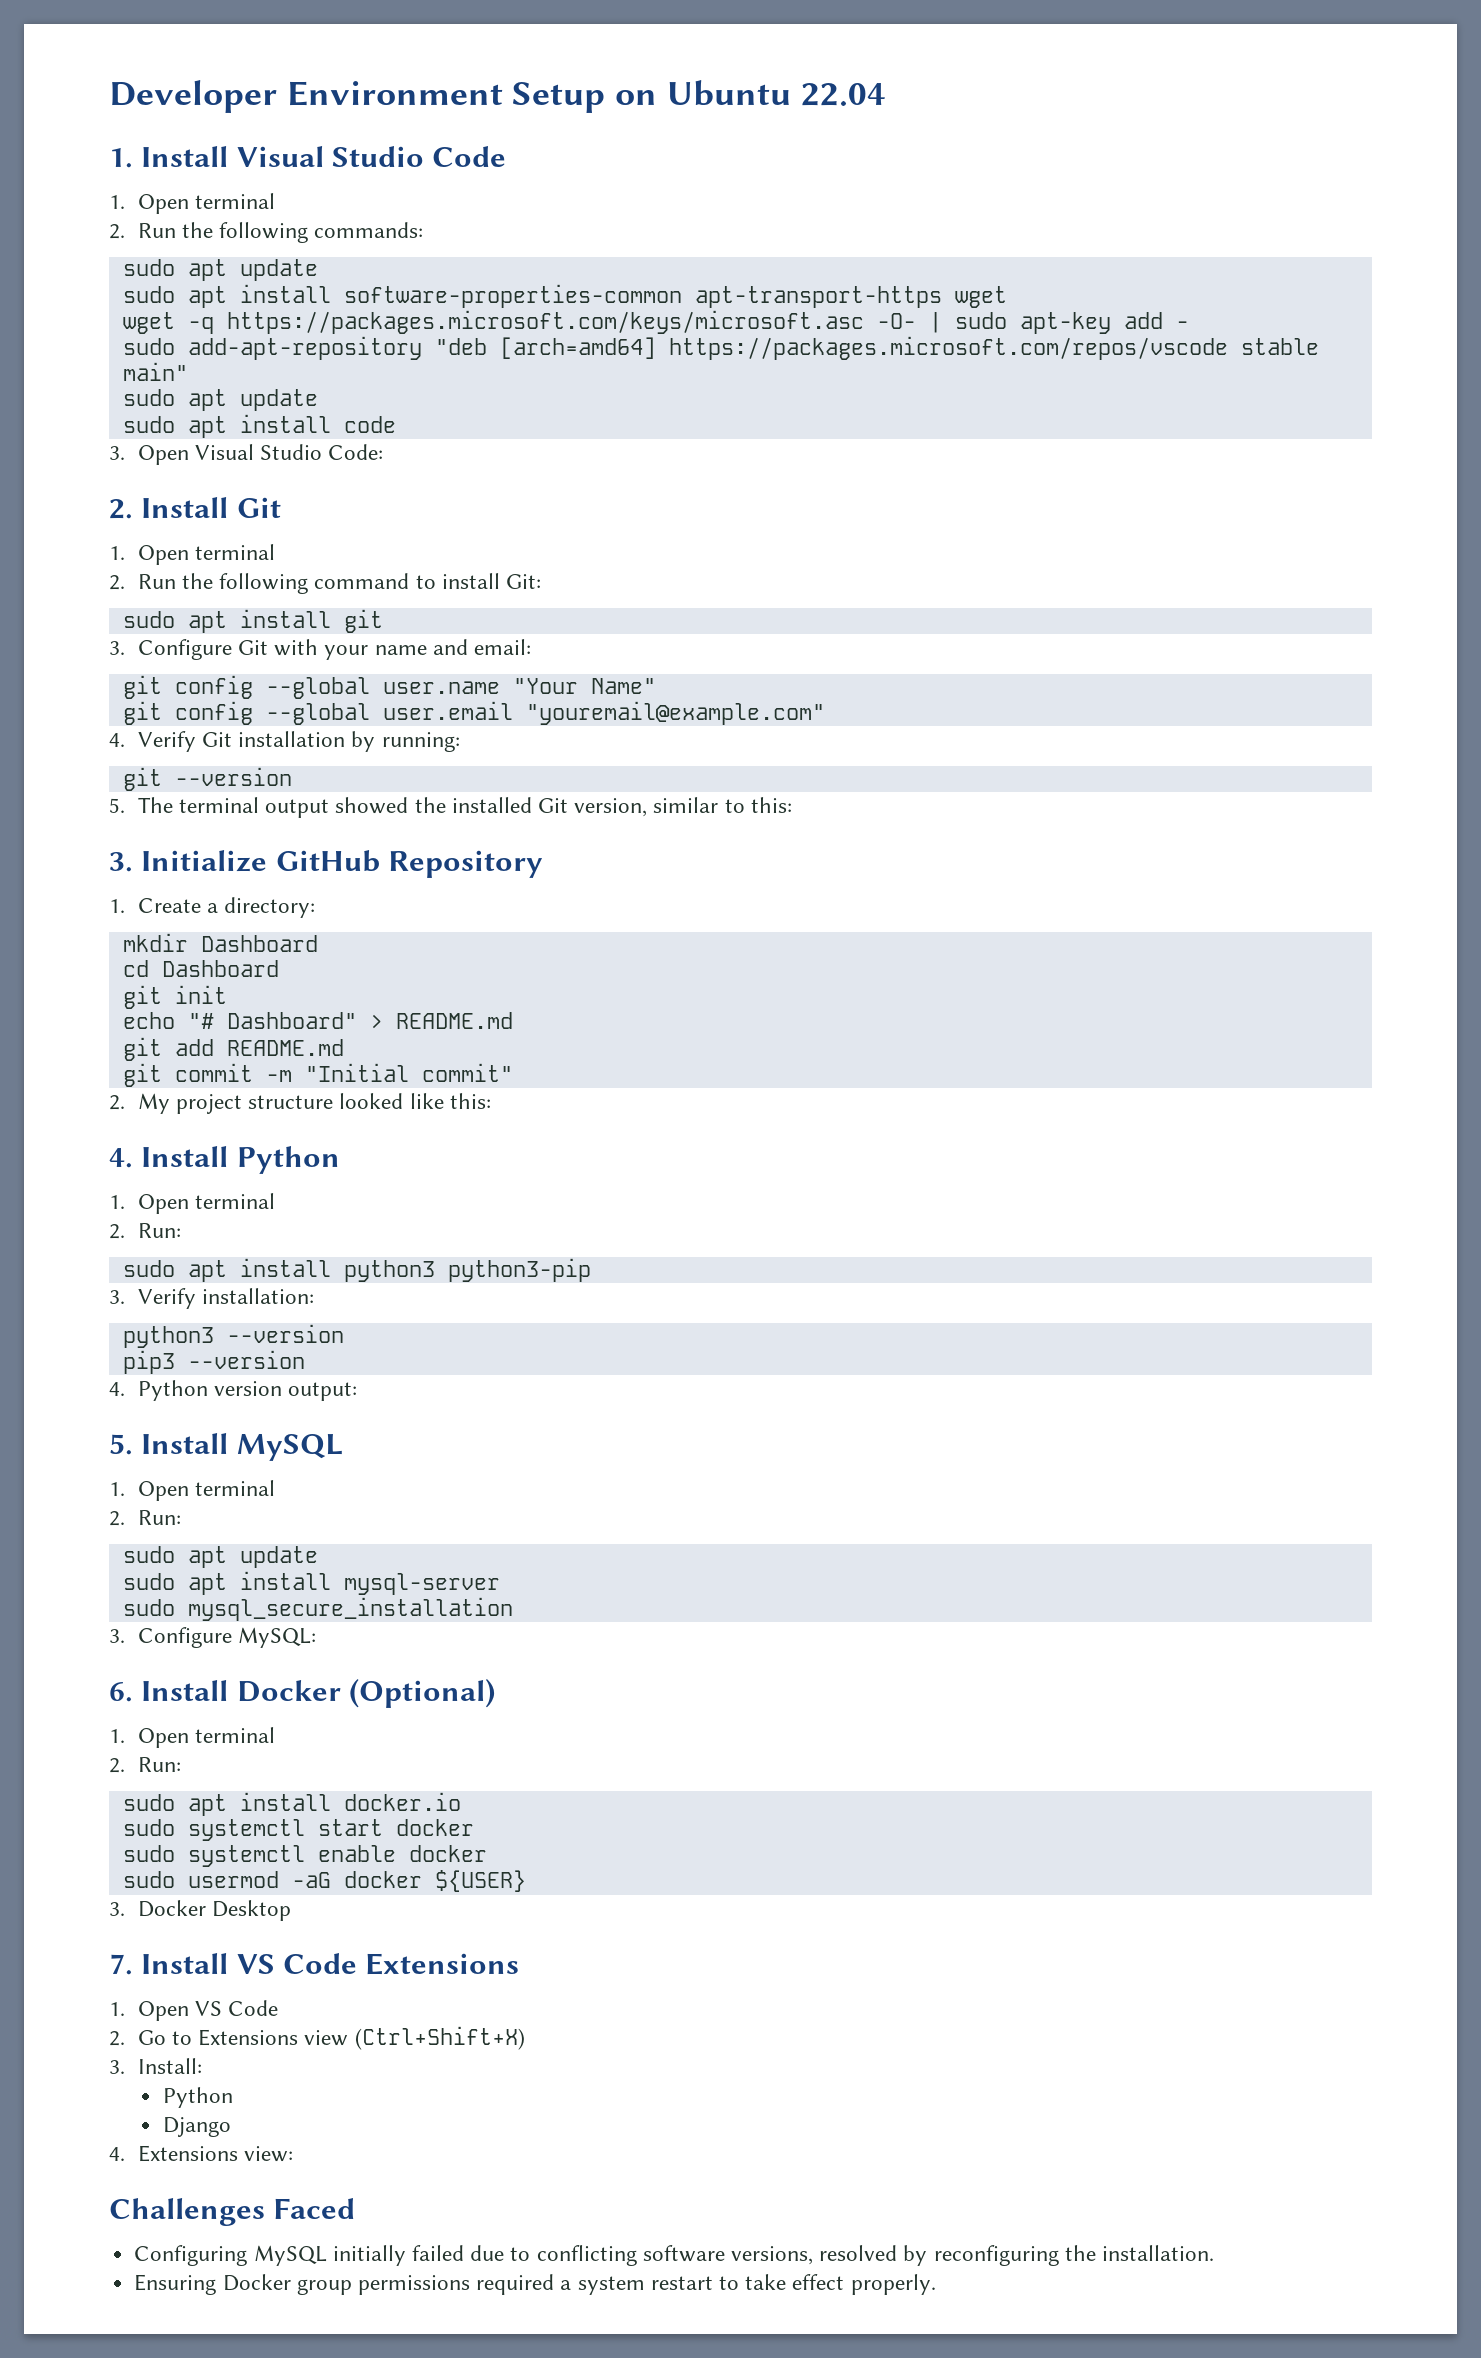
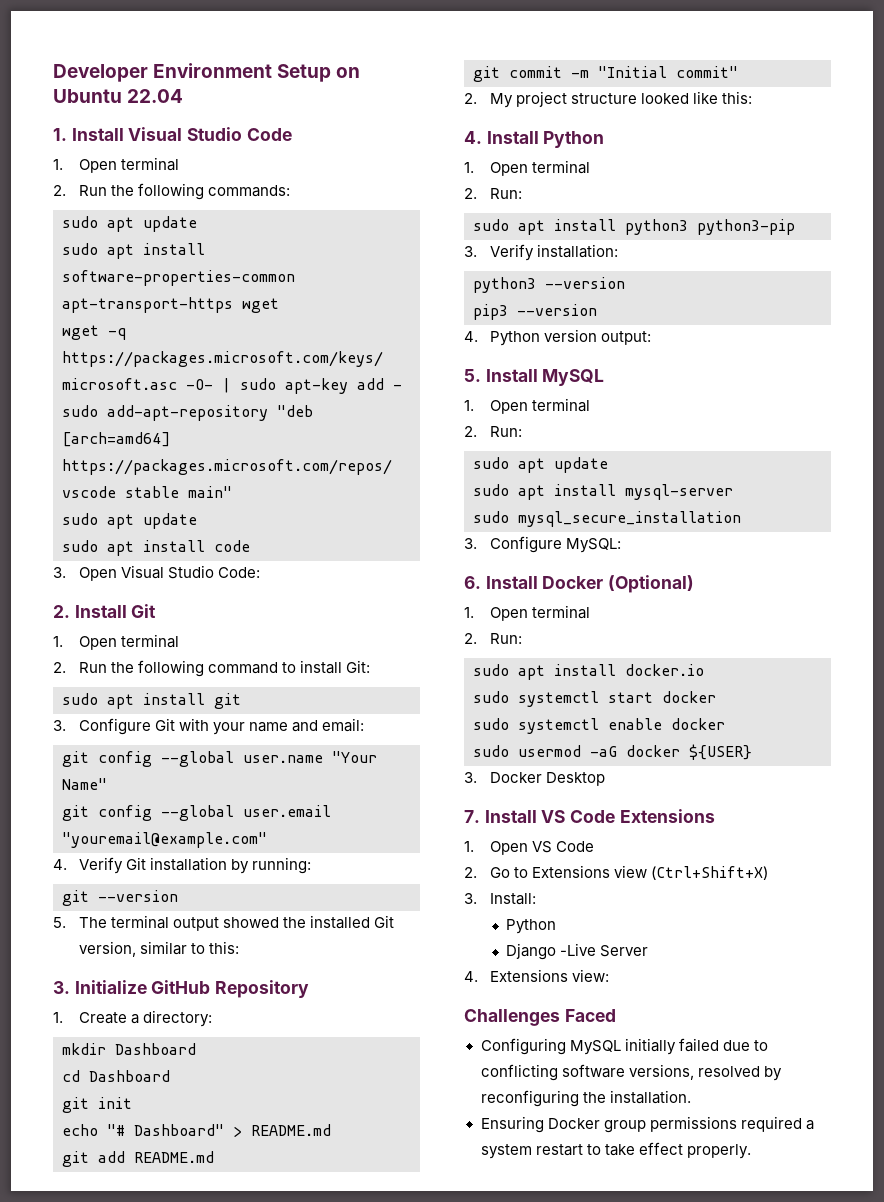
- Django
+ Django -Live Server

